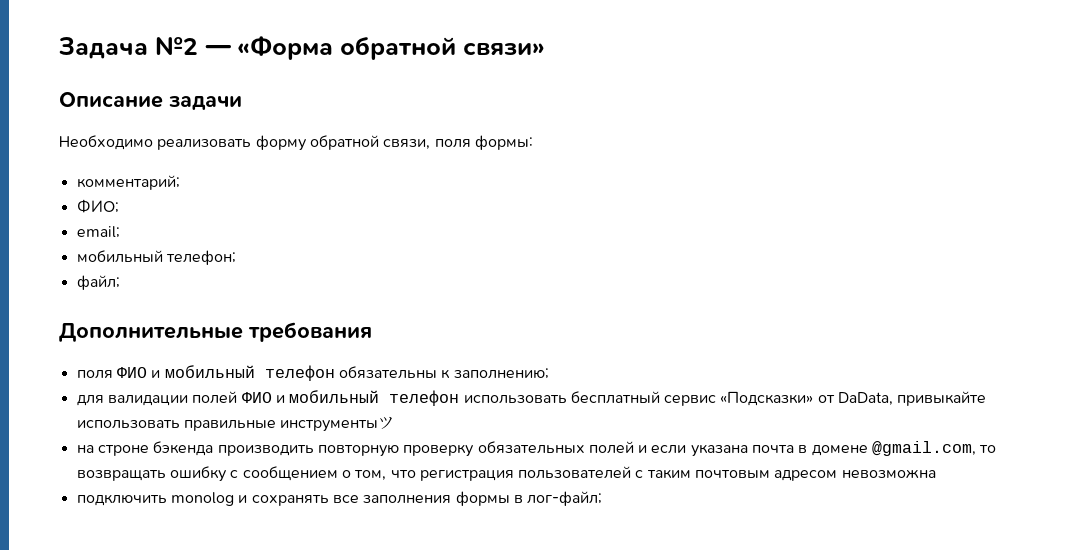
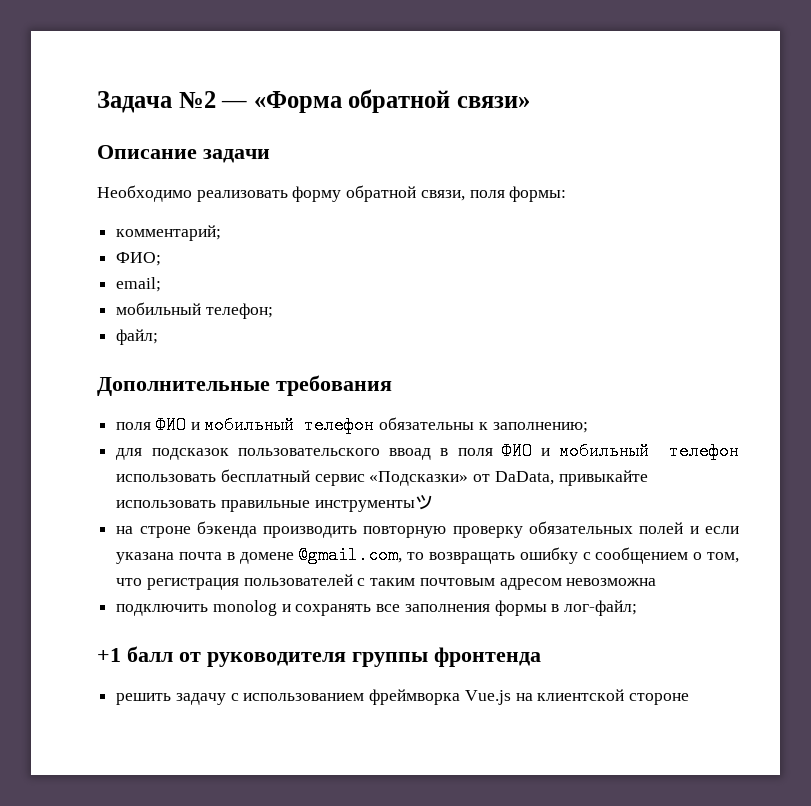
- для валидации полей ФИО и мобильный телефон использовать бесплатный сервис «Подсказки» от DaData, привыкайте использовать правильные инструментыツ
+ для подсказок пользовательского ввоад в поля ФИО и мобильный телефон использовать бесплатный сервис «Подсказки» от DaData, привыкайте использовать правильные инструментыツ
+ +1 балл от руководителя группы фронтенда
+ решить задачу с использованием фреймворка Vue.js на клиентской стороне

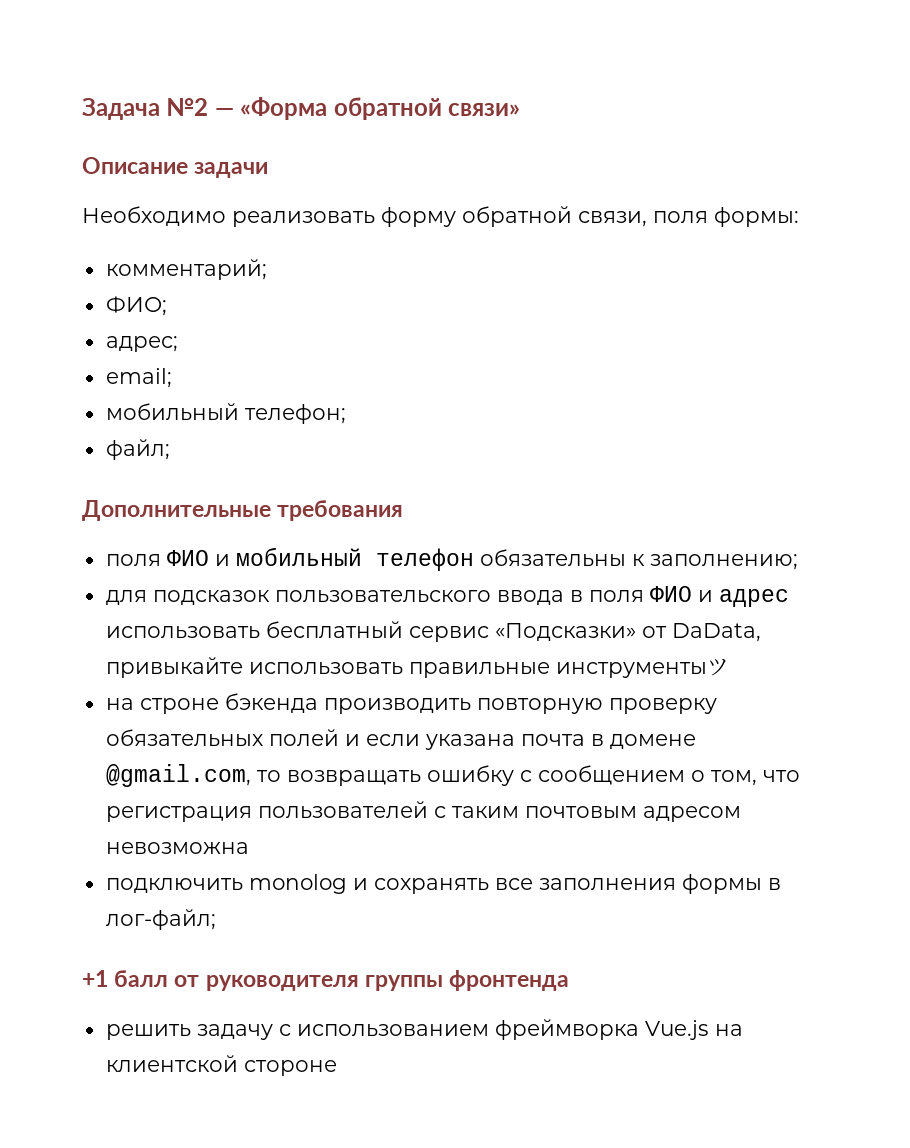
+ адрес;
- для подсказок пользовательского ввоад в поля ФИО и мобильный телефон использовать бесплатный сервис «Подсказки» от DaData, привыкайте использовать правильные инструментыツ
+ для подсказок пользовательского ввода в поля ФИО и адрес использовать бесплатный сервис «Подсказки» от DaData, привыкайте использовать правильные инструментыツ

